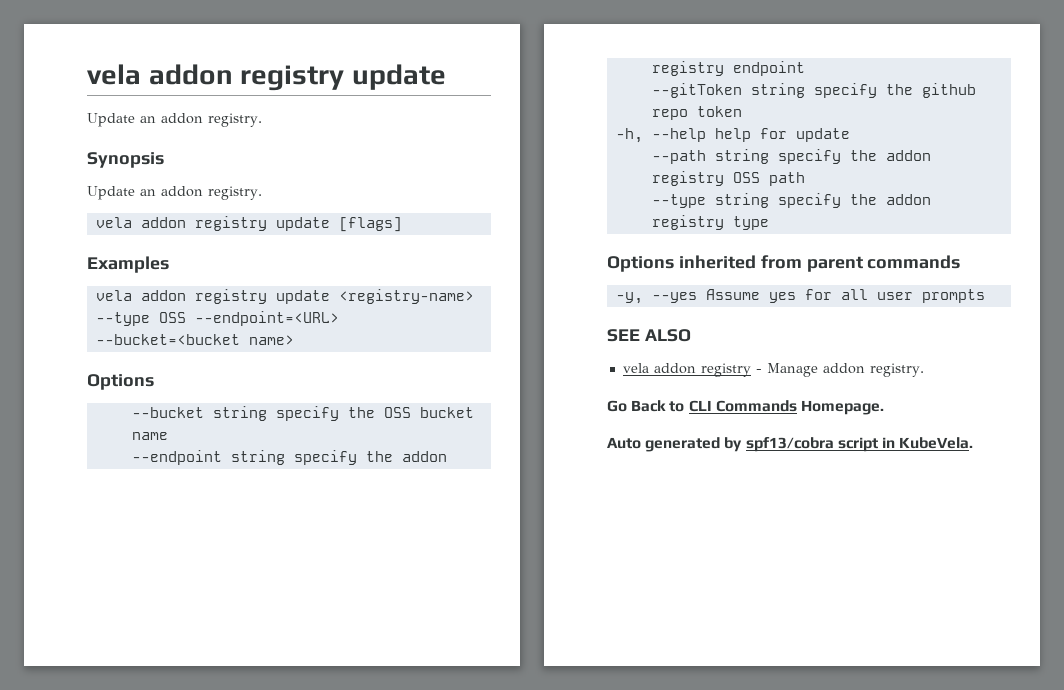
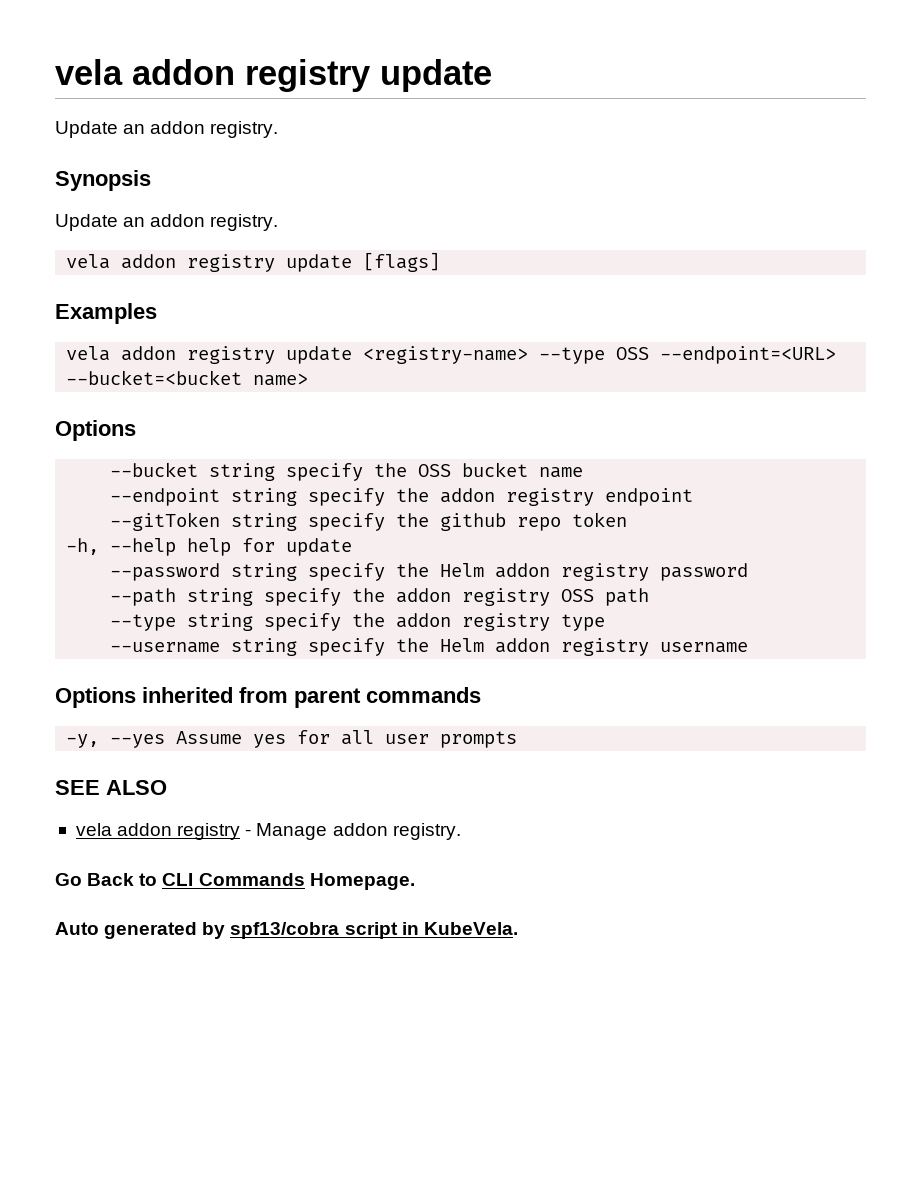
+ --password string specify the Helm addon registry password
+ --username string specify the Helm addon registry username

